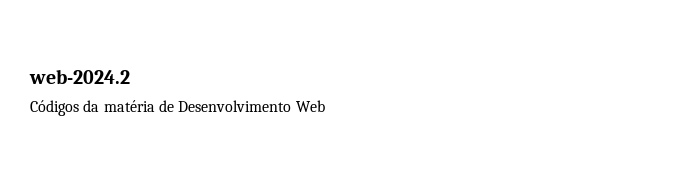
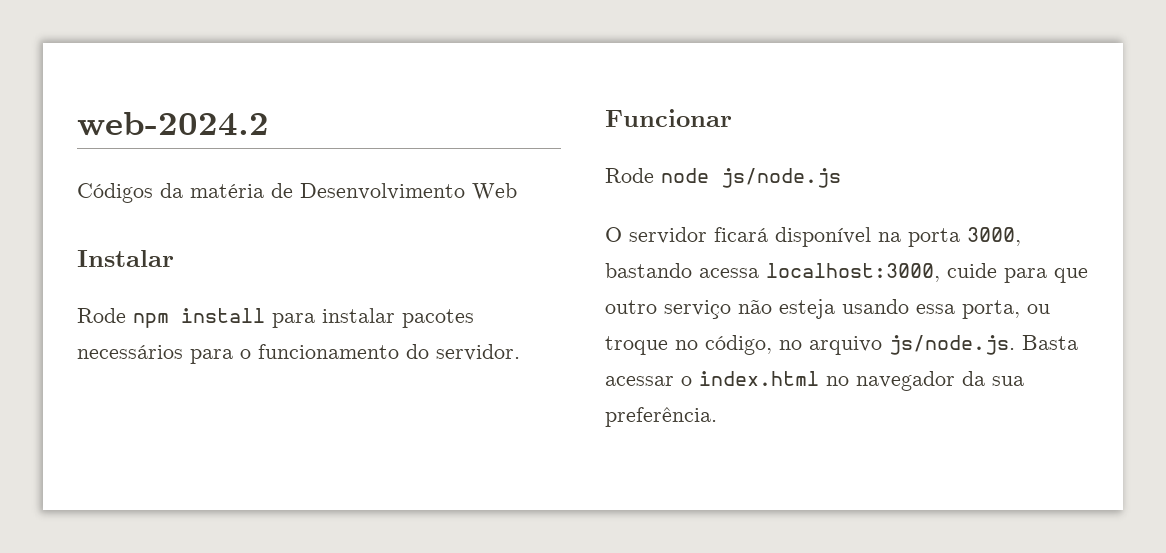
+ Instalar
+ Rode npm install para instalar pacotes necessários para o funcionamento do servidor.
+ Funcionar
+ Rode node js/node.js
+ O servidor ficará disponível na porta 3000, bastando acessa localhost:3000, cuide para que outro serviço não esteja usando essa porta, ou troque no código, no arquivo js/node.js. Basta acessar o index.html no navegador da sua preferência.

